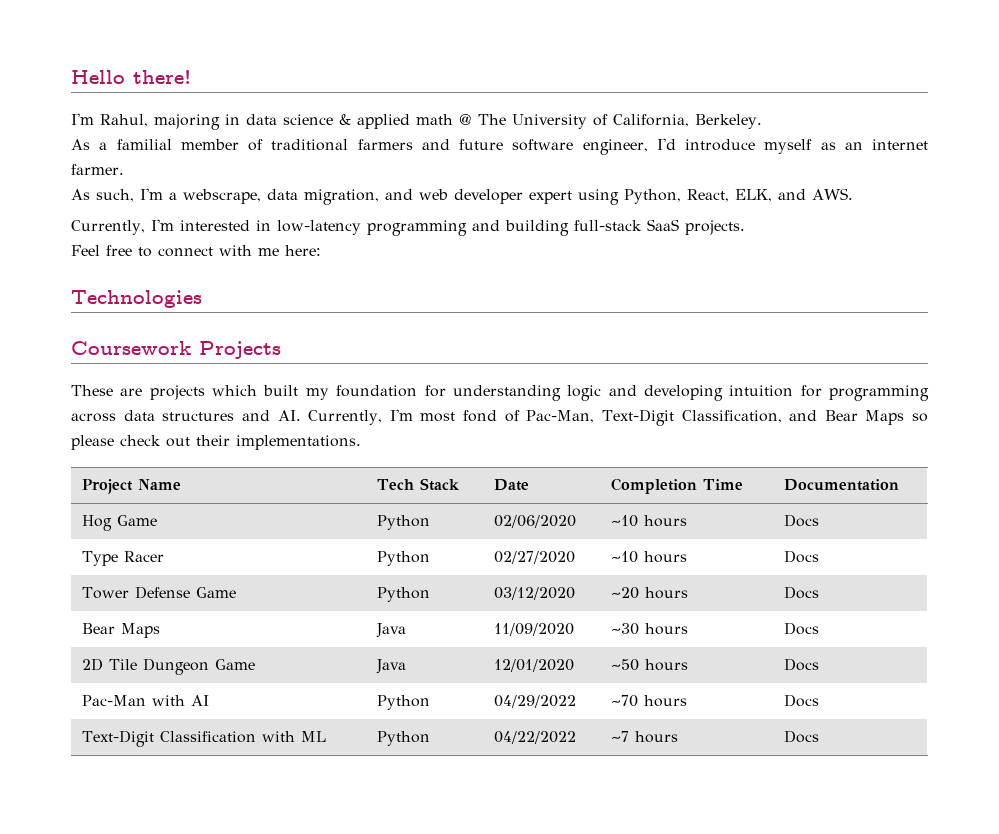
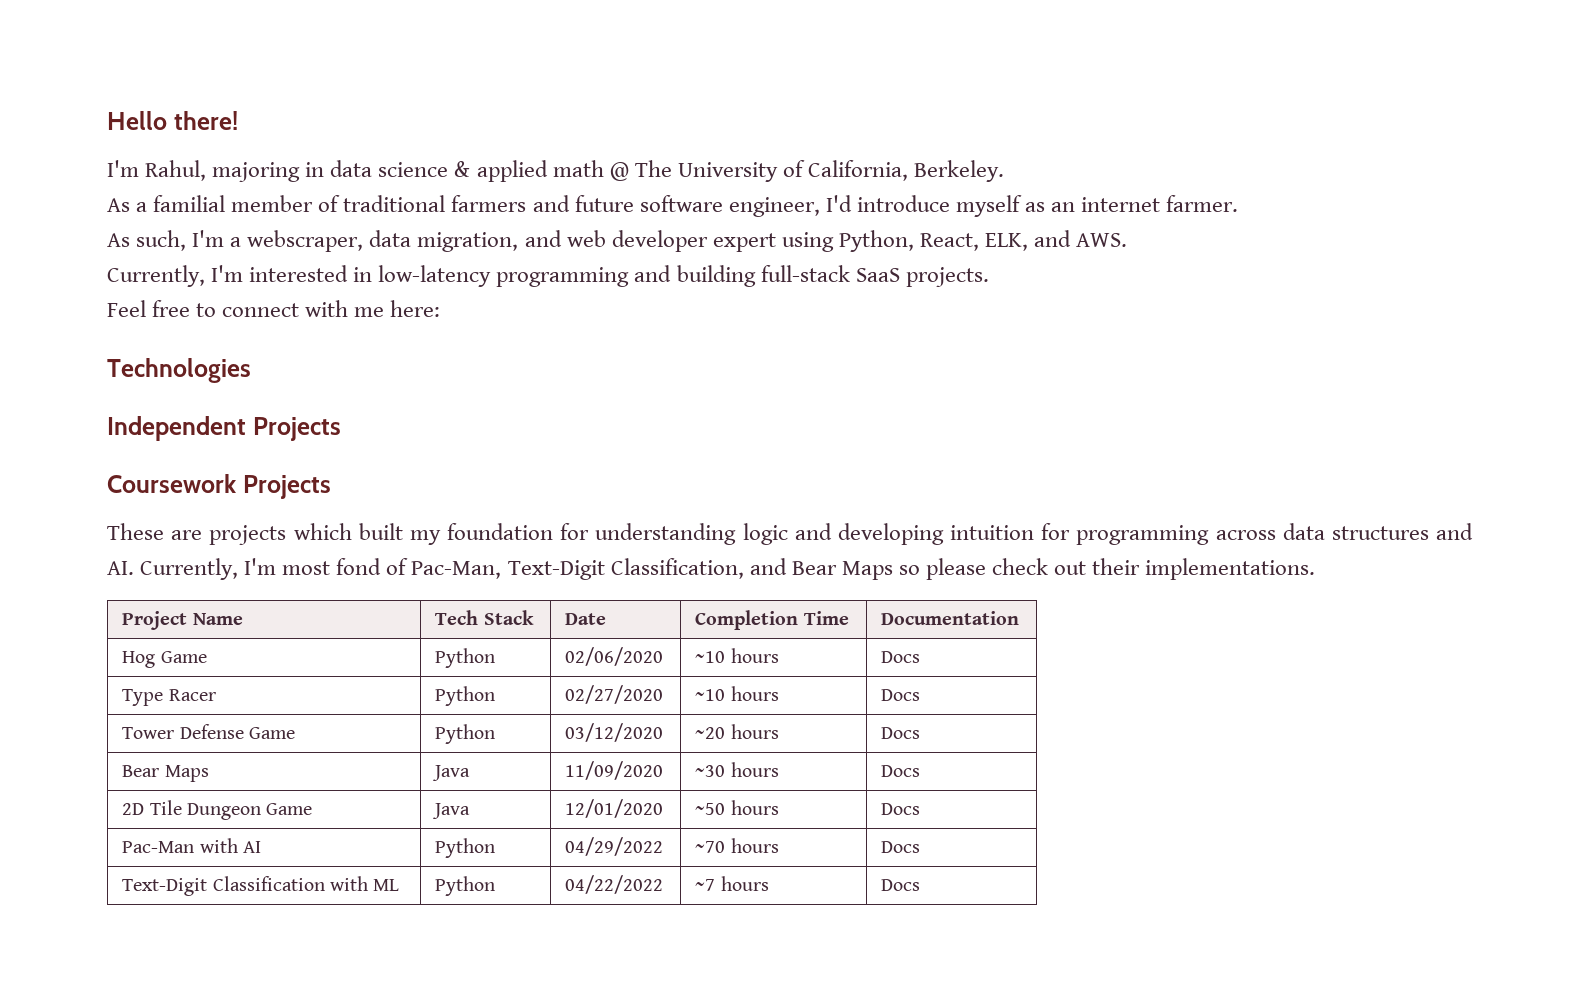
- As such, I'm a webscrape, data migration, and web developer expert using Python, React, ELK, and AWS.
+ As such, I'm a webscraper, data migration, and web developer expert using Python, React, ELK, and AWS.
+ Independent Projects

